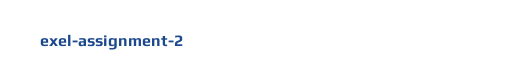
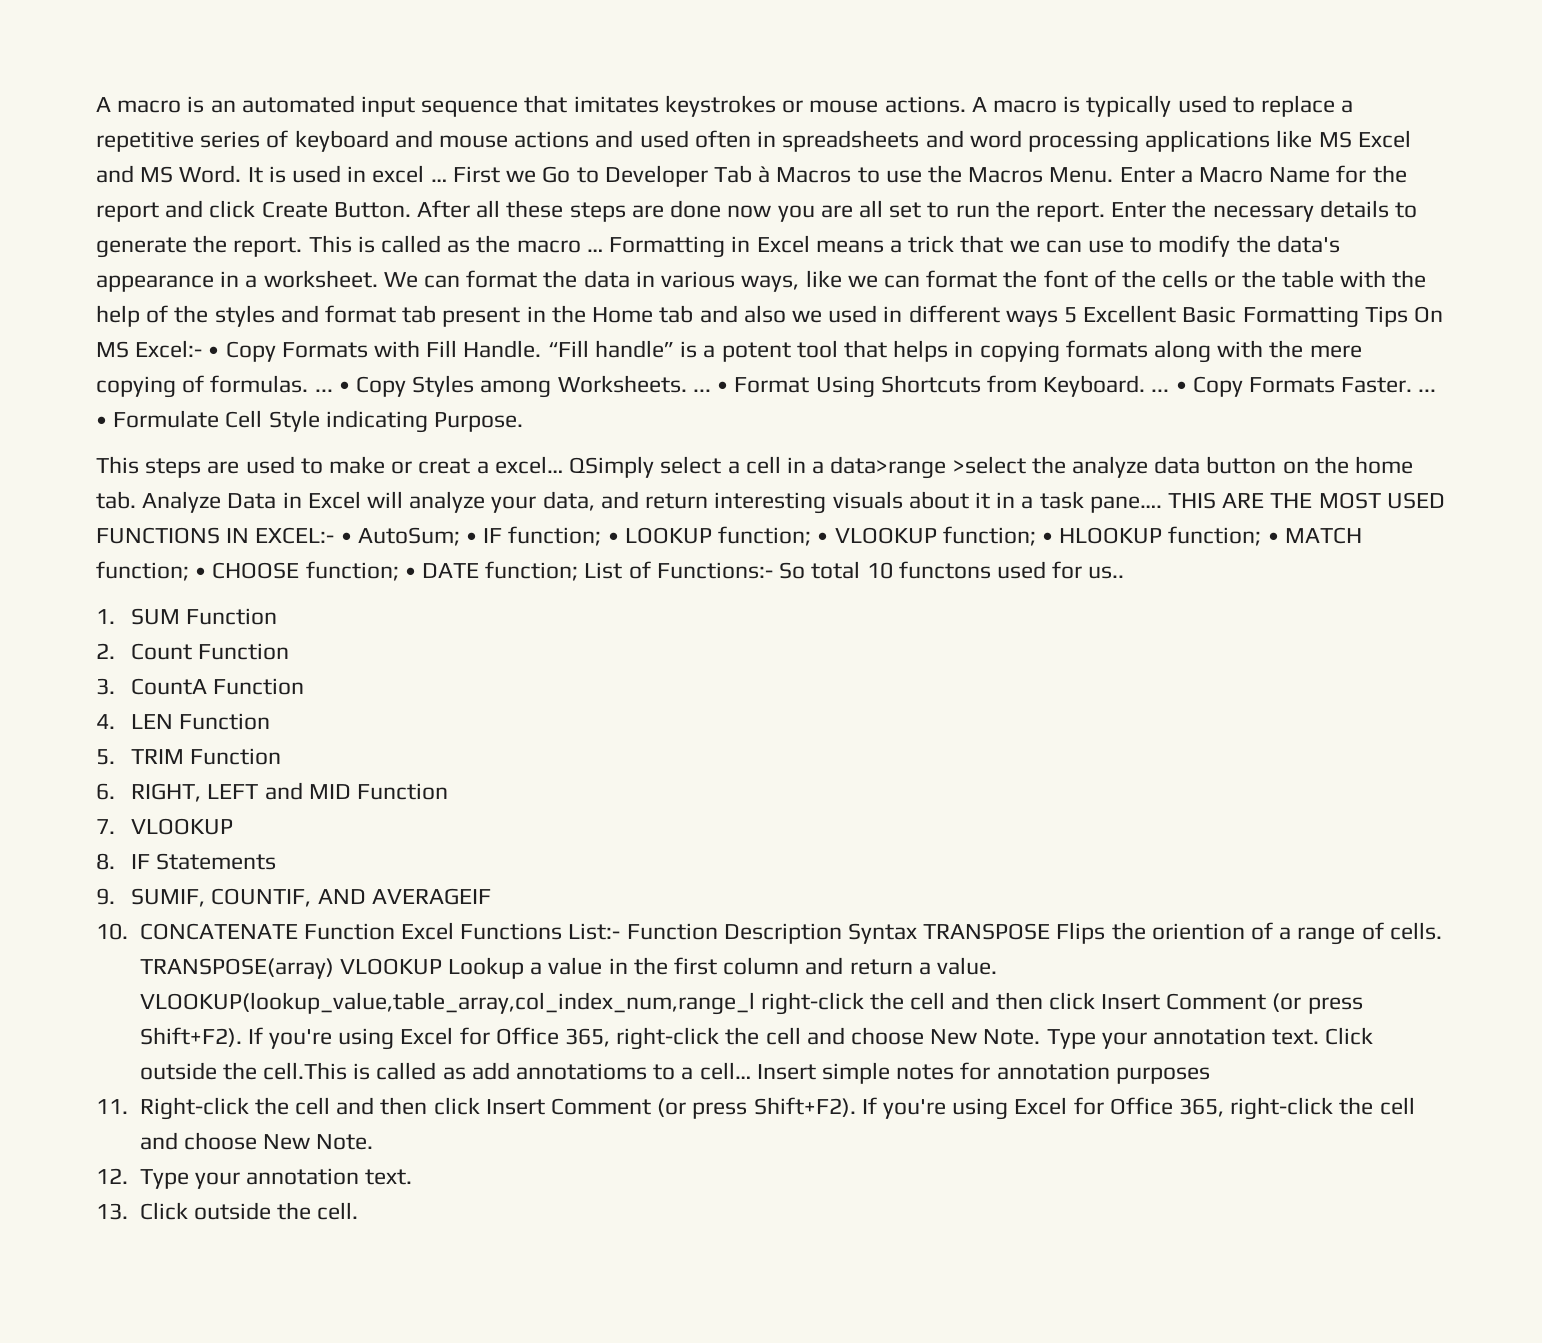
- exel-assignment-2
+ A macro is an automated input sequence that imitates keystrokes or mouse actions. A macro is typically used to replace a repetitive series of keyboard and mouse actions and used often in spreadsheets and word processing applications like MS Excel and MS Word. It is used in excel … First we Go to Developer Tab à Macros to use the Macros Menu. Enter a Macro Name for the report and click Create Button. After all these steps are done now you are all set to run the report. Enter the necessary details to generate the report. This is called as the macro … Formatting in Excel means a trick that we can use to modify the data's appearance in a worksheet. We can format the data in various ways, like we can format the font of the cells or the table with the help of the styles and format tab present in the Home tab and also we used in different ways 5 Excellent Basic Formatting Tips On MS Excel:- • Copy Formats with Fill Handle. “Fill handle” is a potent tool that helps in copying formats along with the mere copying of formulas. ... • Copy Styles among Worksheets. ... • Format Using Shortcuts from Keyboard. ... • Copy Formats Faster. ... • Formulate Cell Style indicating Purpose.
+ This steps are used to make or creat a excel… QSimply select a cell in a data>range >select the analyze data button on the home tab. Analyze Data in Excel will analyze your data, and return interesting visuals about it in a task pane…. THIS ARE THE MOST USED FUNCTIONS IN EXCEL:- • AutoSum; • IF function; • LOOKUP function; • VLOOKUP function; • HLOOKUP function; • MATCH function; • CHOOSE function; • DATE function; List of Functions:- So total 10 functons used for us..
+ 1. SUM Function
+ 2. Count Function
+ 3. CountA Function
+ 4. LEN Function
+ 5. TRIM Function
+ 6. RIGHT, LEFT and MID Function
+ 7. VLOOKUP
+ 8. IF Statements
+ 9. SUMIF, COUNTIF, AND AVERAGEIF
+ 10. CONCATENATE Function Excel Functions List:- Function Description Syntax TRANSPOSE Flips the oriention of a range of cells. TRANSPOSE(array) VLOOKUP Lookup a value in the first column and return a value. VLOOKUP(lookup_value,table_array,col_index_num,range_l right-click the cell and then click Insert Comment (or press Shift+F2). If you're using Excel for Office 365, right-click the cell and choose New Note. Type your annotation text. Click outside the cell.This is called as add annotatioms to a cell… Insert simple notes for annotation purposes
+ 11. Right-click the cell and then click Insert Comment (or press Shift+F2). If you're using Excel for Office 365, right-click the cell and choose New Note.
+ 12. Type your annotation text.
+ 13. Click outside the cell.

